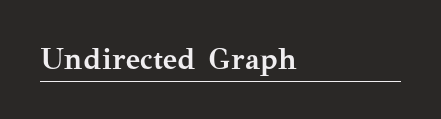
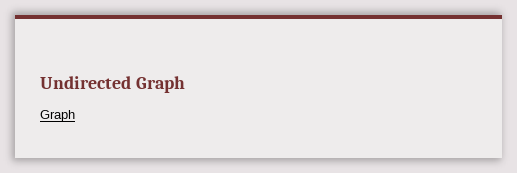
  Undirected Graph
+ Graph

